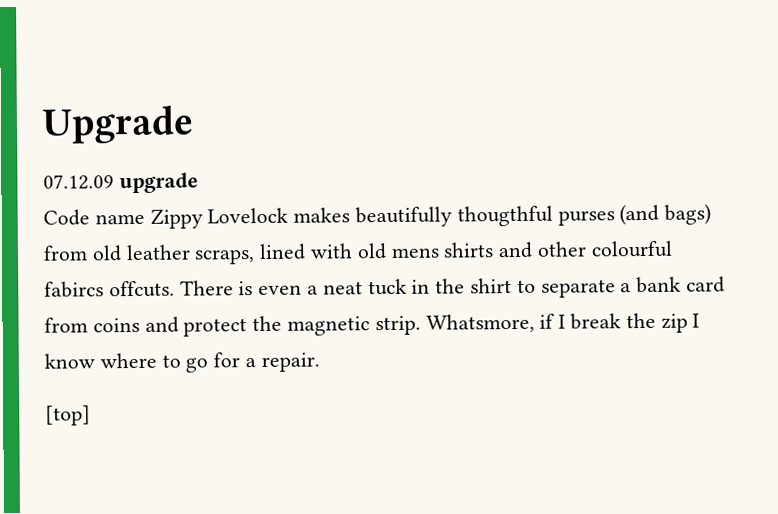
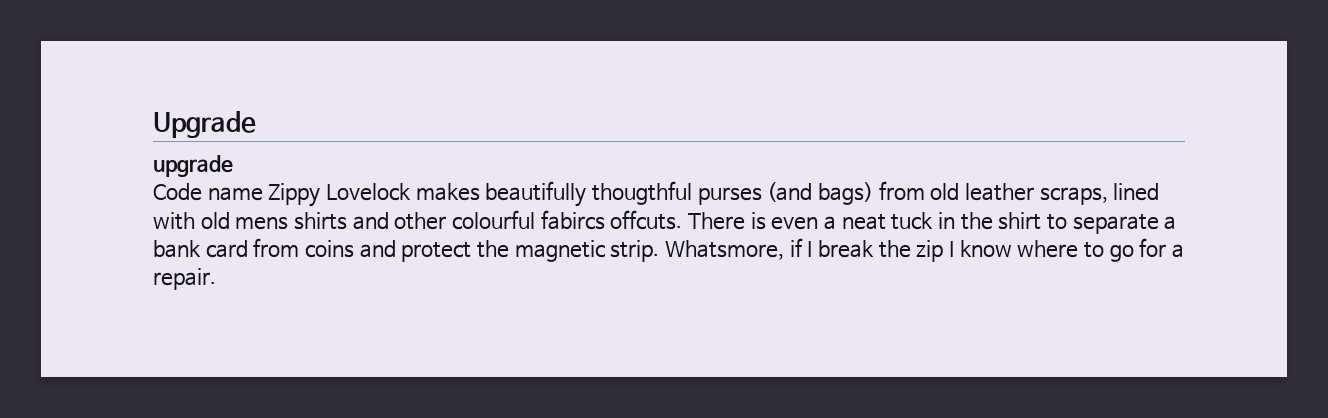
- 07.12.09 upgrade
+ upgrade
- [top]

